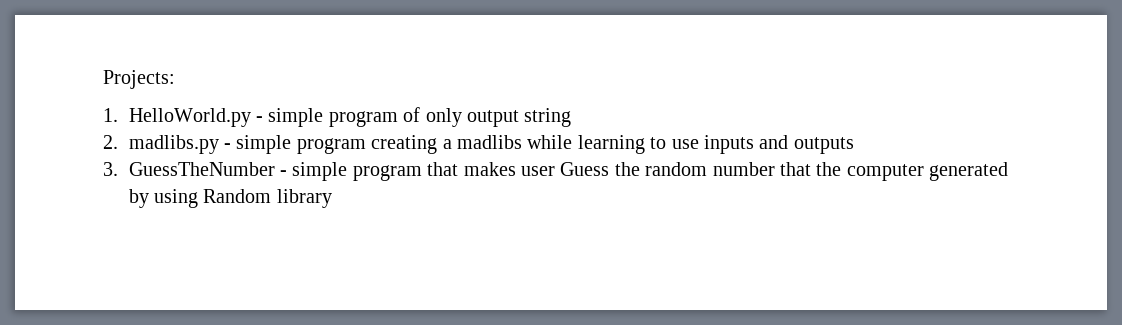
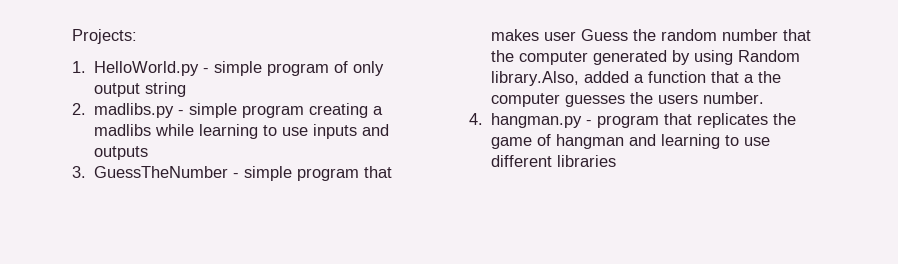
- 3. GuessTheNumber - simple program that makes user Guess the random number that the computer generated by using Random library
+ 3. GuessTheNumber - simple program that makes user Guess the random number that the computer generated by using Random library.Also, added a function that a the computer guesses the users number.
+ 4. hangman.py - program that replicates the game of hangman and learning to use different libraries

